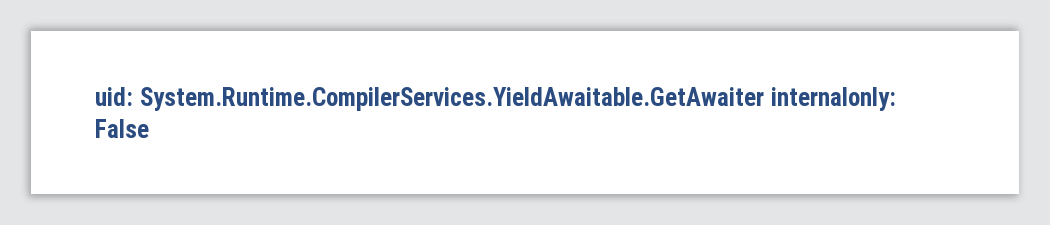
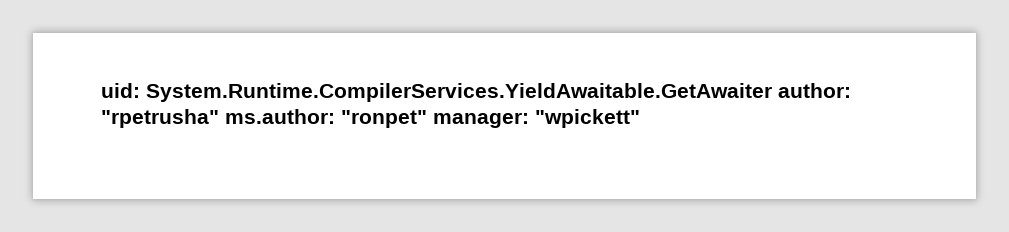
- uid: System.Runtime.CompilerServices.YieldAwaitable.GetAwaiter internalonly: False
+ uid: System.Runtime.CompilerServices.YieldAwaitable.GetAwaiter author: "rpetrusha" ms.author: "ronpet" manager: "wpickett"

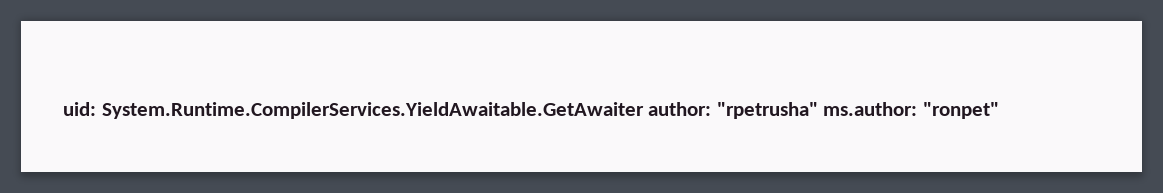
- uid: System.Runtime.CompilerServices.YieldAwaitable.GetAwaiter author: "rpetrusha" ms.author: "ronpet" manager: "wpickett"
+ uid: System.Runtime.CompilerServices.YieldAwaitable.GetAwaiter author: "rpetrusha" ms.author: "ronpet"

